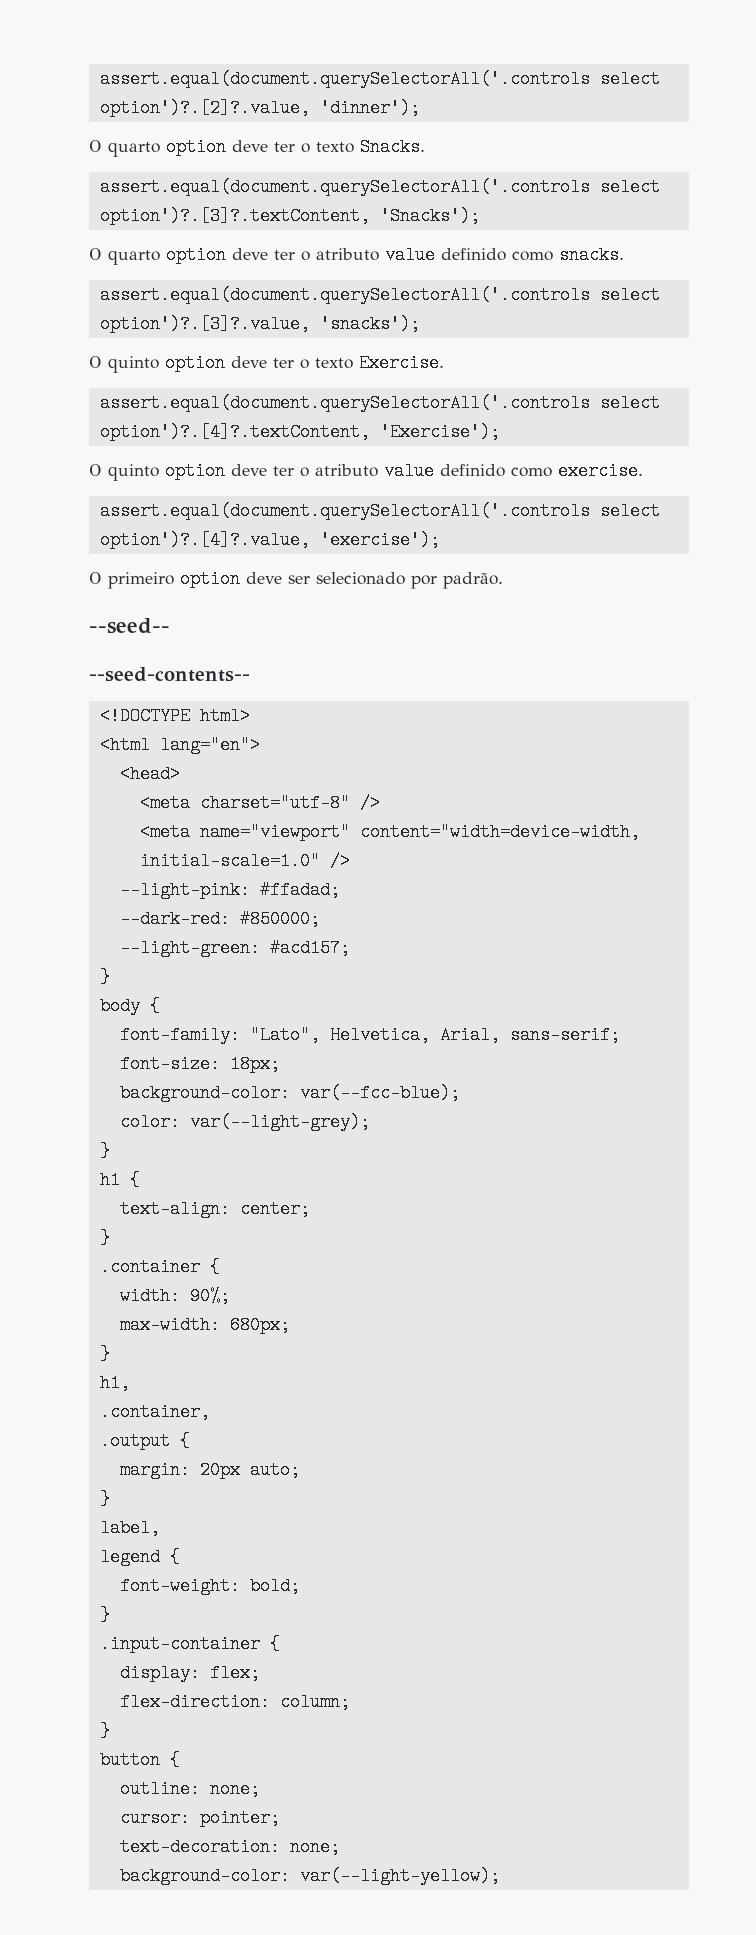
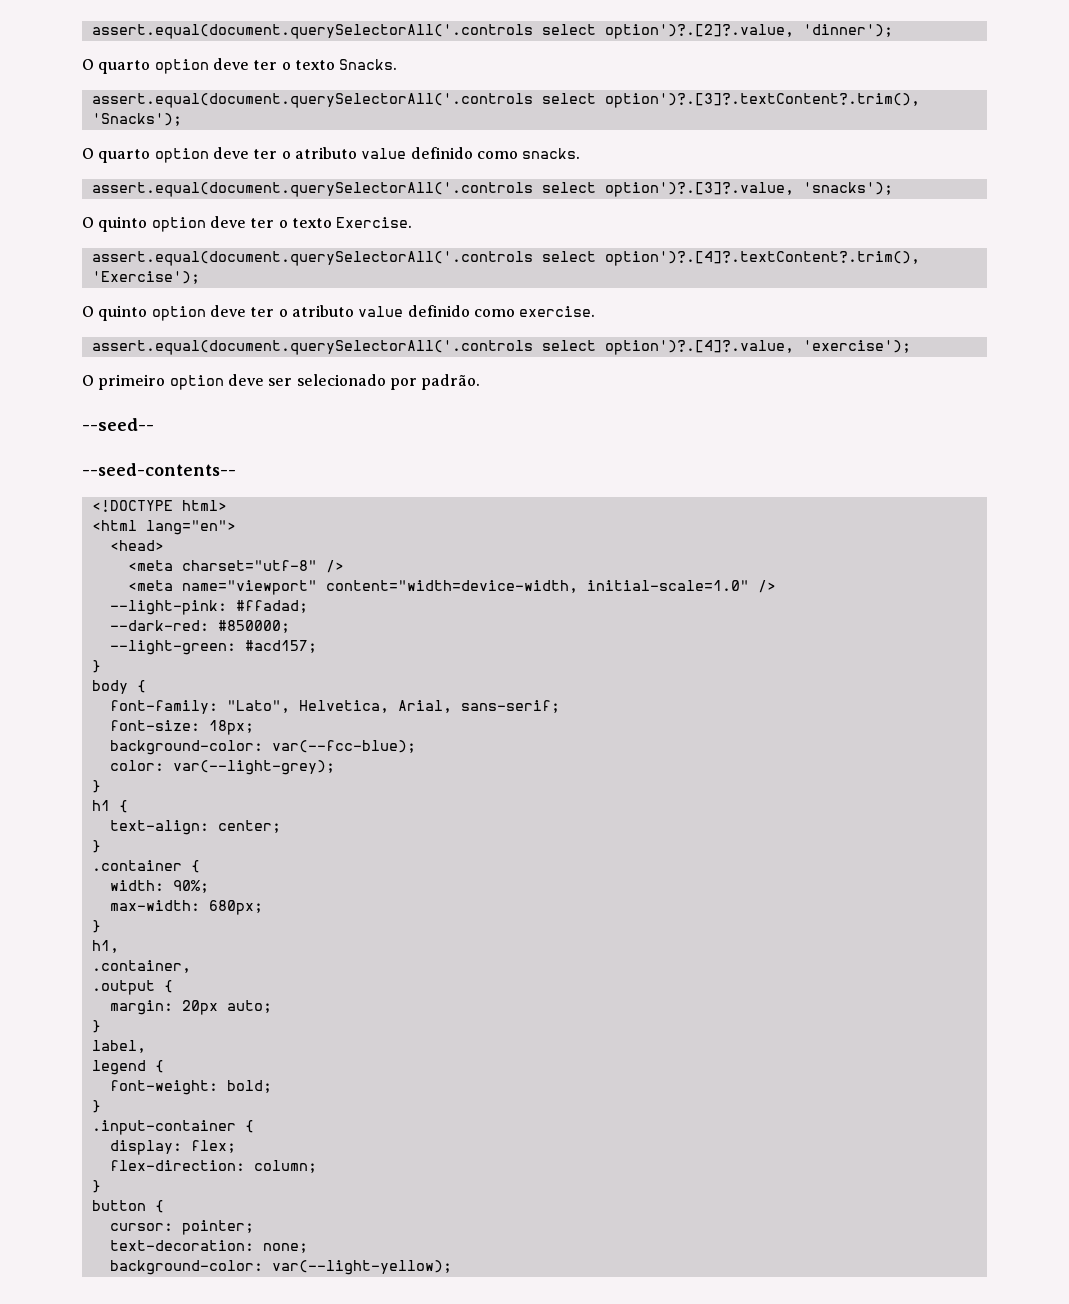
- assert.equal(document.querySelectorAll('.controls select option')?.[3]?.textContent, 'Snacks');
+ assert.equal(document.querySelectorAll('.controls select option')?.[3]?.textContent?.trim(), 'Snacks');
- assert.equal(document.querySelectorAll('.controls select option')?.[4]?.textContent, 'Exercise');
+ assert.equal(document.querySelectorAll('.controls select option')?.[4]?.textContent?.trim(), 'Exercise');
- outline: none;

